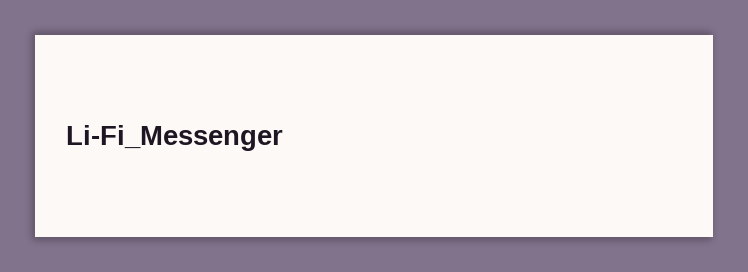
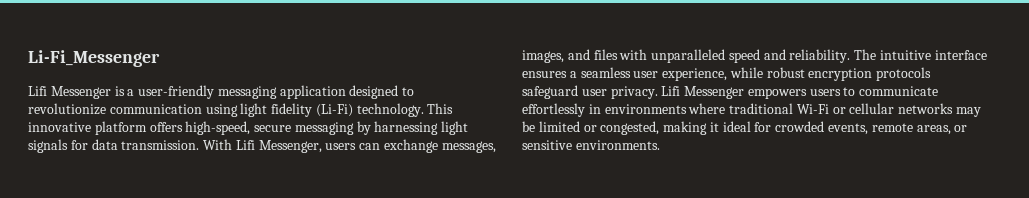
+ Lifi Messenger is a user-friendly messaging application designed to revolutionize communication using light fidelity (Li-Fi) technology. This innovative platform offers high-speed, secure messaging by harnessing light signals for data transmission. With Lifi Messenger, users can exchange messages, images, and files with unparalleled speed and reliability. The intuitive interface ensures a seamless user experience, while robust encryption protocols safeguard user privacy. Lifi Messenger empowers users to communicate effortlessly in environments where traditional Wi-Fi or cellular networks may be limited or congested, making it ideal for crowded events, remote areas, or sensitive environments.

